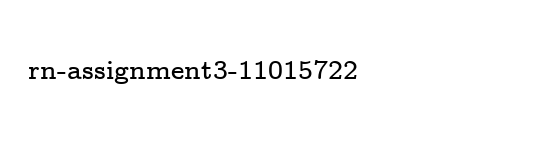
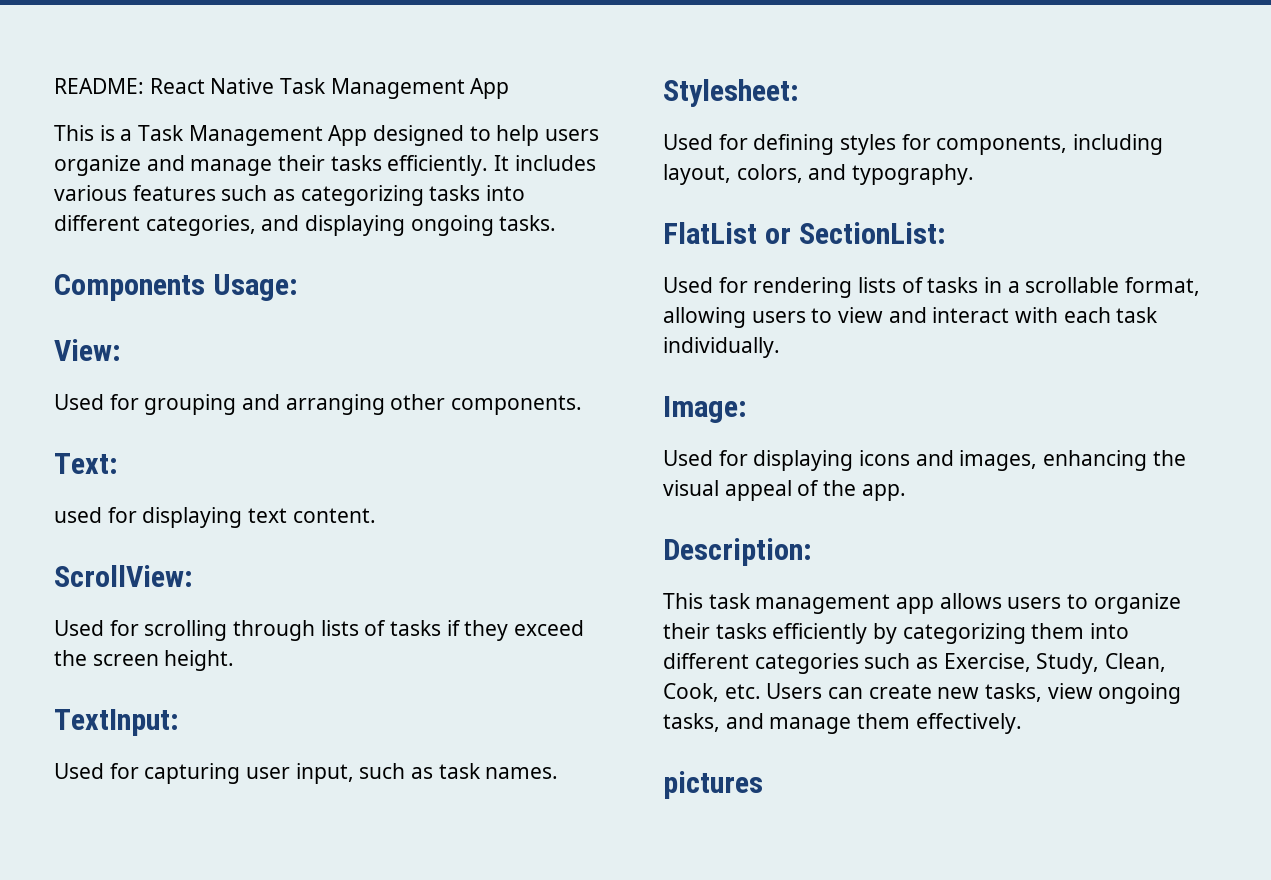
- rn-assignment3-11015722
+ README: React Native Task Management App
+ This is a Task Management App designed to help users organize and manage their tasks efficiently. It includes various features such as categorizing tasks into different categories, and displaying ongoing tasks.
+ Components Usage:
+ View:
+ Used for grouping and arranging other components.
+ Text:
+ used for displaying text content.
+ ScrollView:
+ Used for scrolling through lists of tasks if they exceed the screen height.
+ TextInput:
+ Used for capturing user input, such as task names.
+ Stylesheet:
+ Used for defining styles for components, including layout, colors, and typography.
+ FlatList or SectionList:
+ Used for rendering lists of tasks in a scrollable format, allowing users to view and interact with each task individually.
+ Image:
+ Used for displaying icons and images, enhancing the visual appeal of the app.
+ Description:
+ This task management app allows users to organize their tasks efficiently by categorizing them into different categories such as Exercise, Study, Clean, Cook, etc. Users can create new tasks, view ongoing tasks, and manage them effectively.
+ pictures

